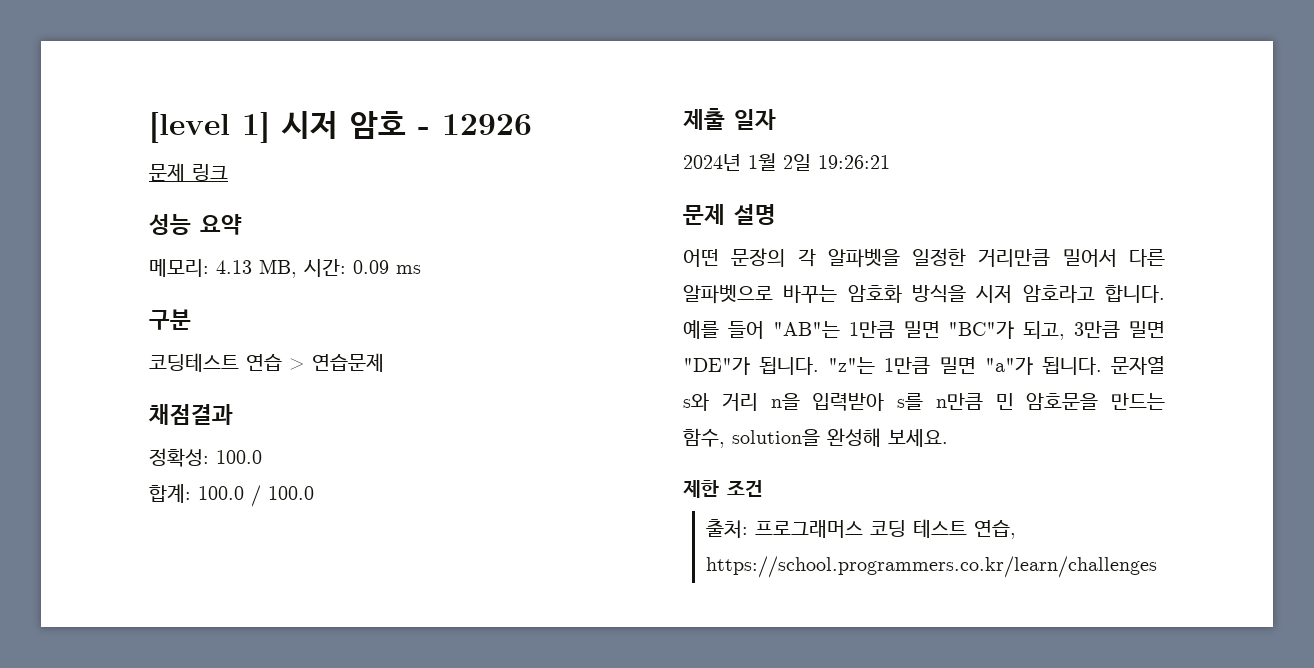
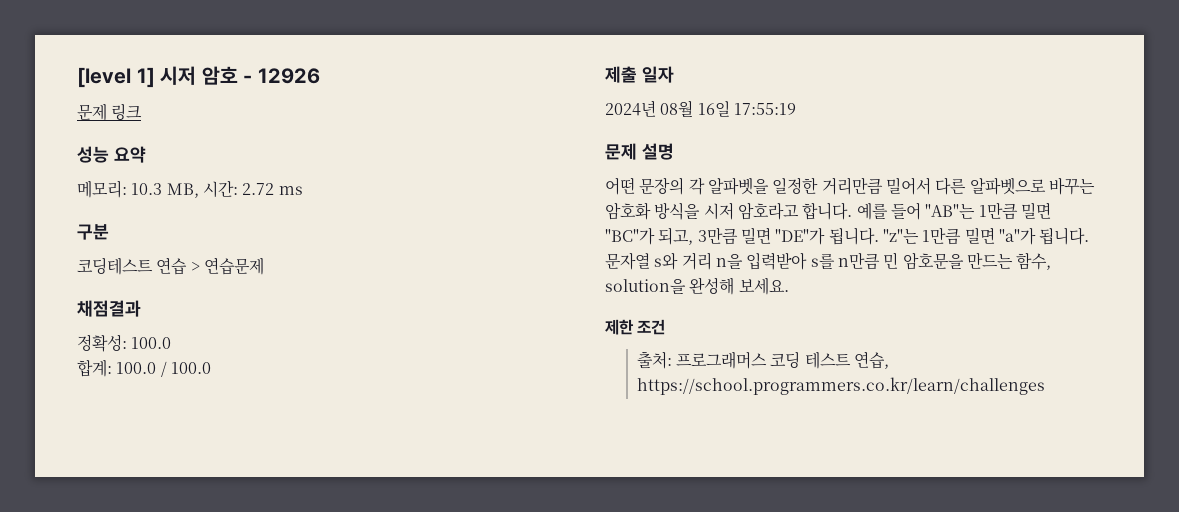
- 메모리: 4.13 MB, 시간: 0.09 ms
+ 메모리: 10.3 MB, 시간: 2.72 ms
- 2024년 1월 2일 19:26:21
+ 2024년 08월 16일 17:55:19

